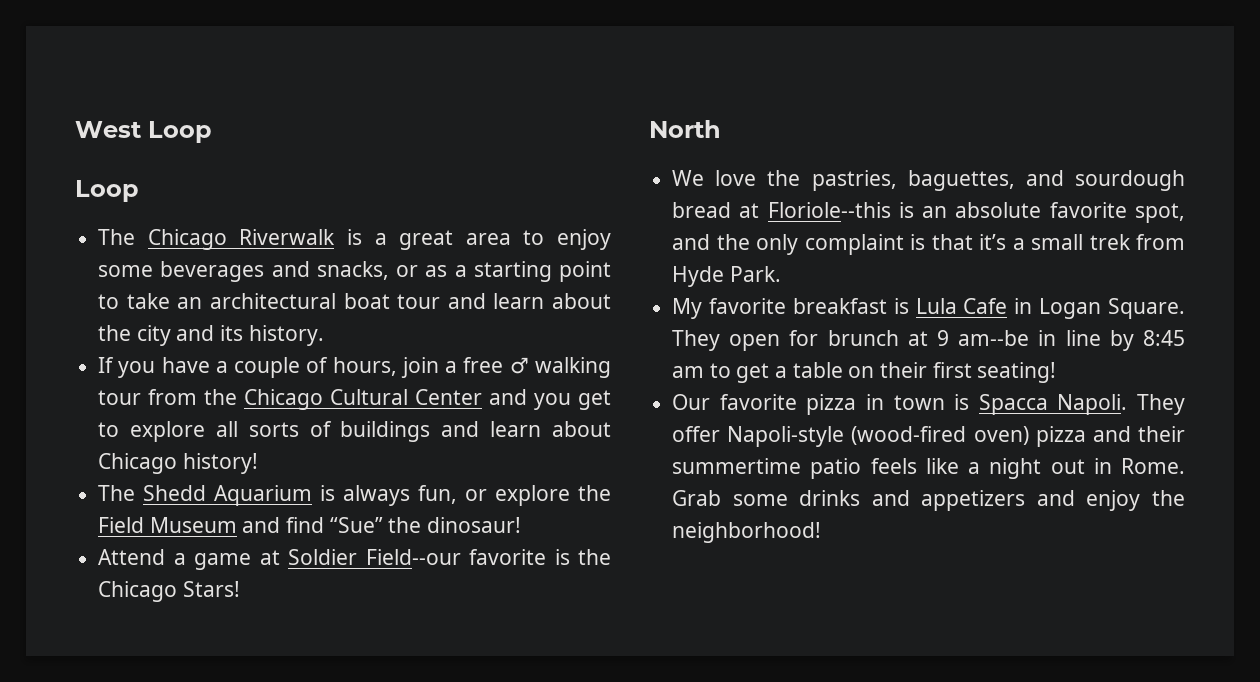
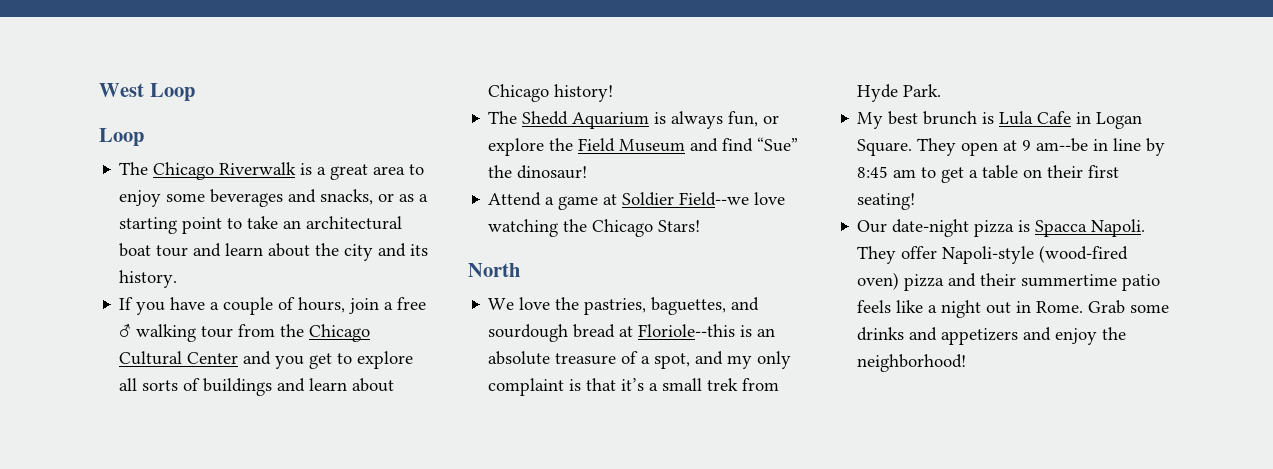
- Attend a game at Soldier Field--our favorite is the Chicago Stars!
+ Attend a game at Soldier Field--we love watching the Chicago Stars!
- We love the pastries, baguettes, and sourdough bread at Floriole--this is an absolute favorite spot, and the only complaint is that it’s a small trek from Hyde Park.
+ We love the pastries, baguettes, and sourdough bread at Floriole--this is an absolute treasure of a spot, and my only complaint is that it’s a small trek from Hyde Park.
- My favorite breakfast is Lula Cafe in Logan Square.
+ My best brunch is Lula Cafe in Logan Square.
- They open for brunch at 9 am--be in line by 8:45 am to get a table on their first seating!
+ They open at 9 am--be in line by 8:45 am to get a table on their first seating!
- Our favorite pizza in town is Spacca Napoli.
+ Our date-night pizza is Spacca Napoli.

